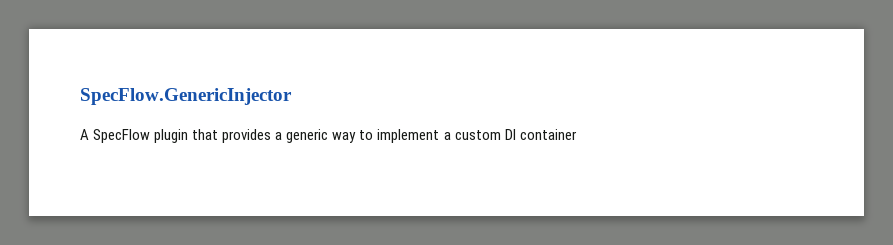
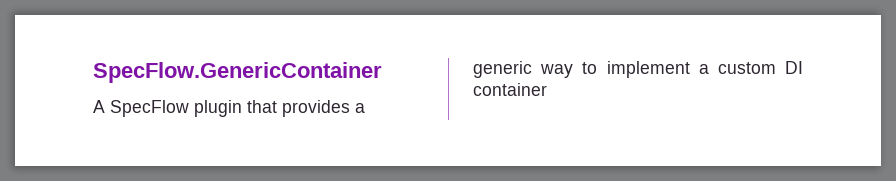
- SpecFlow.GenericInjector
+ SpecFlow.GenericContainer

